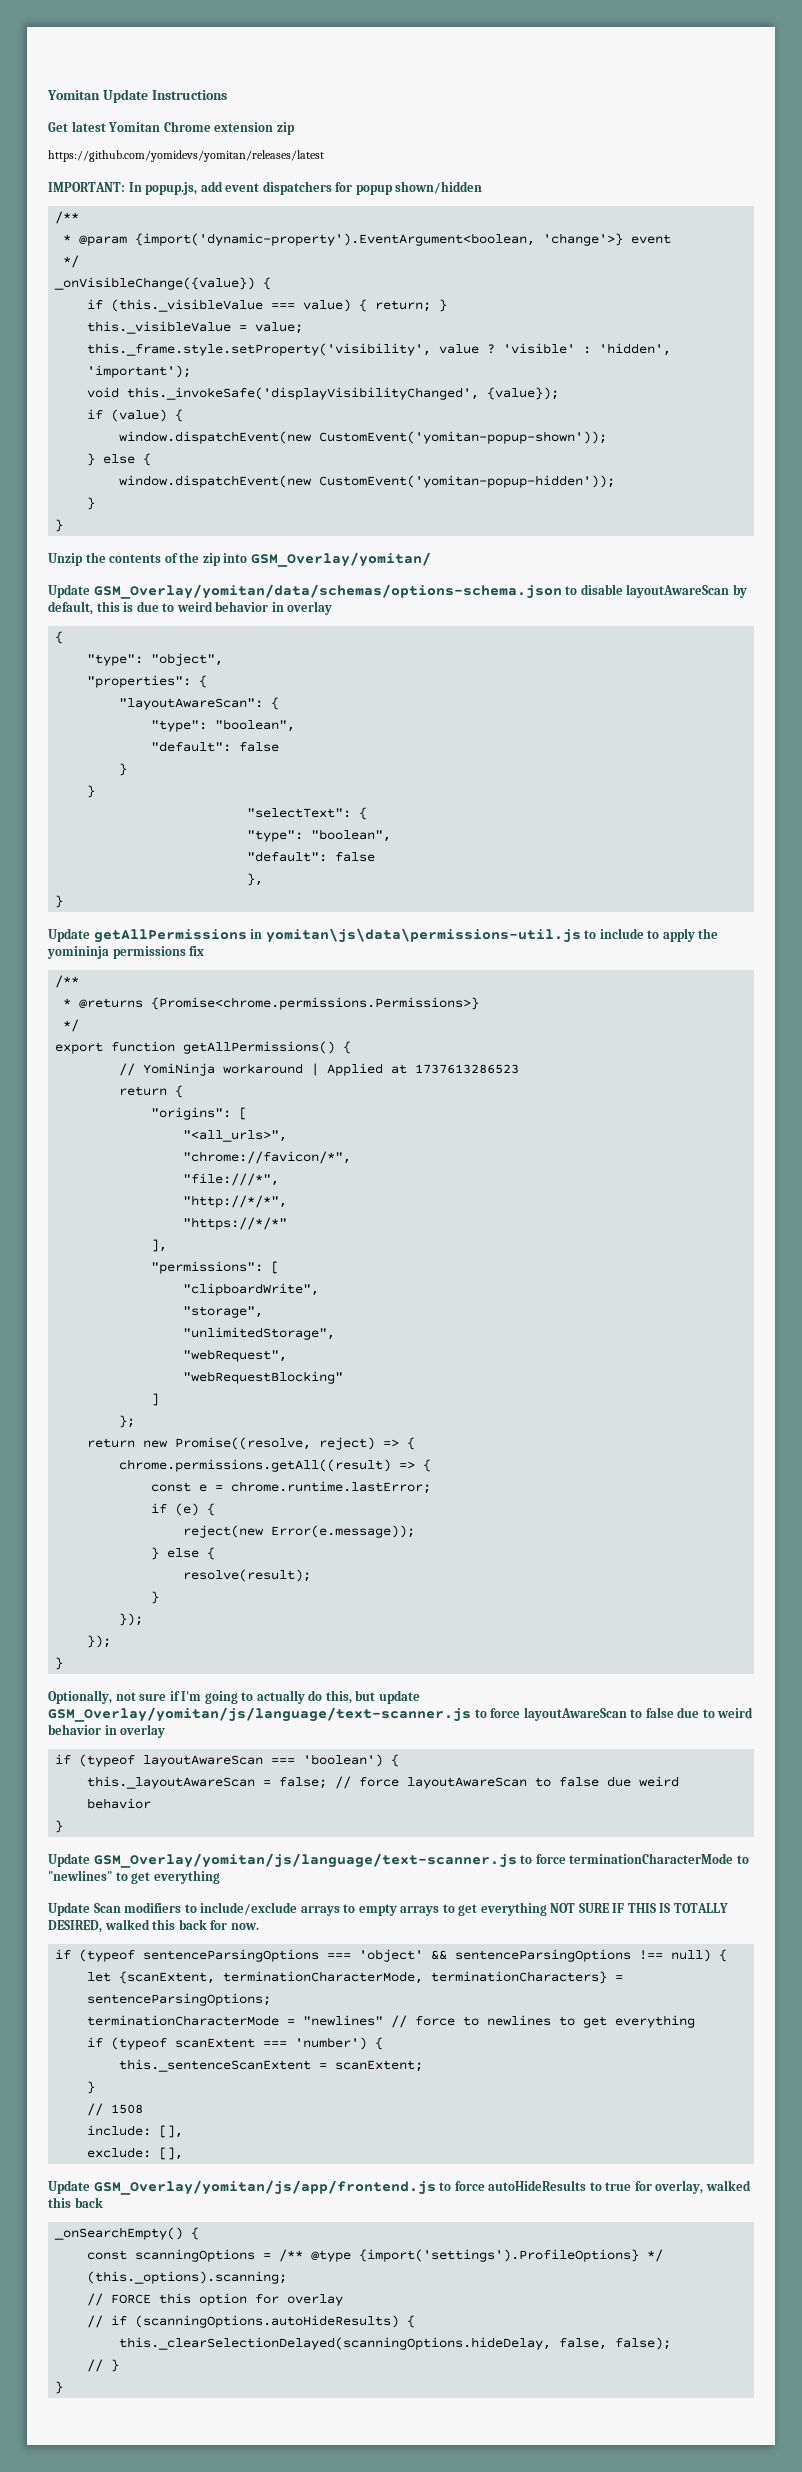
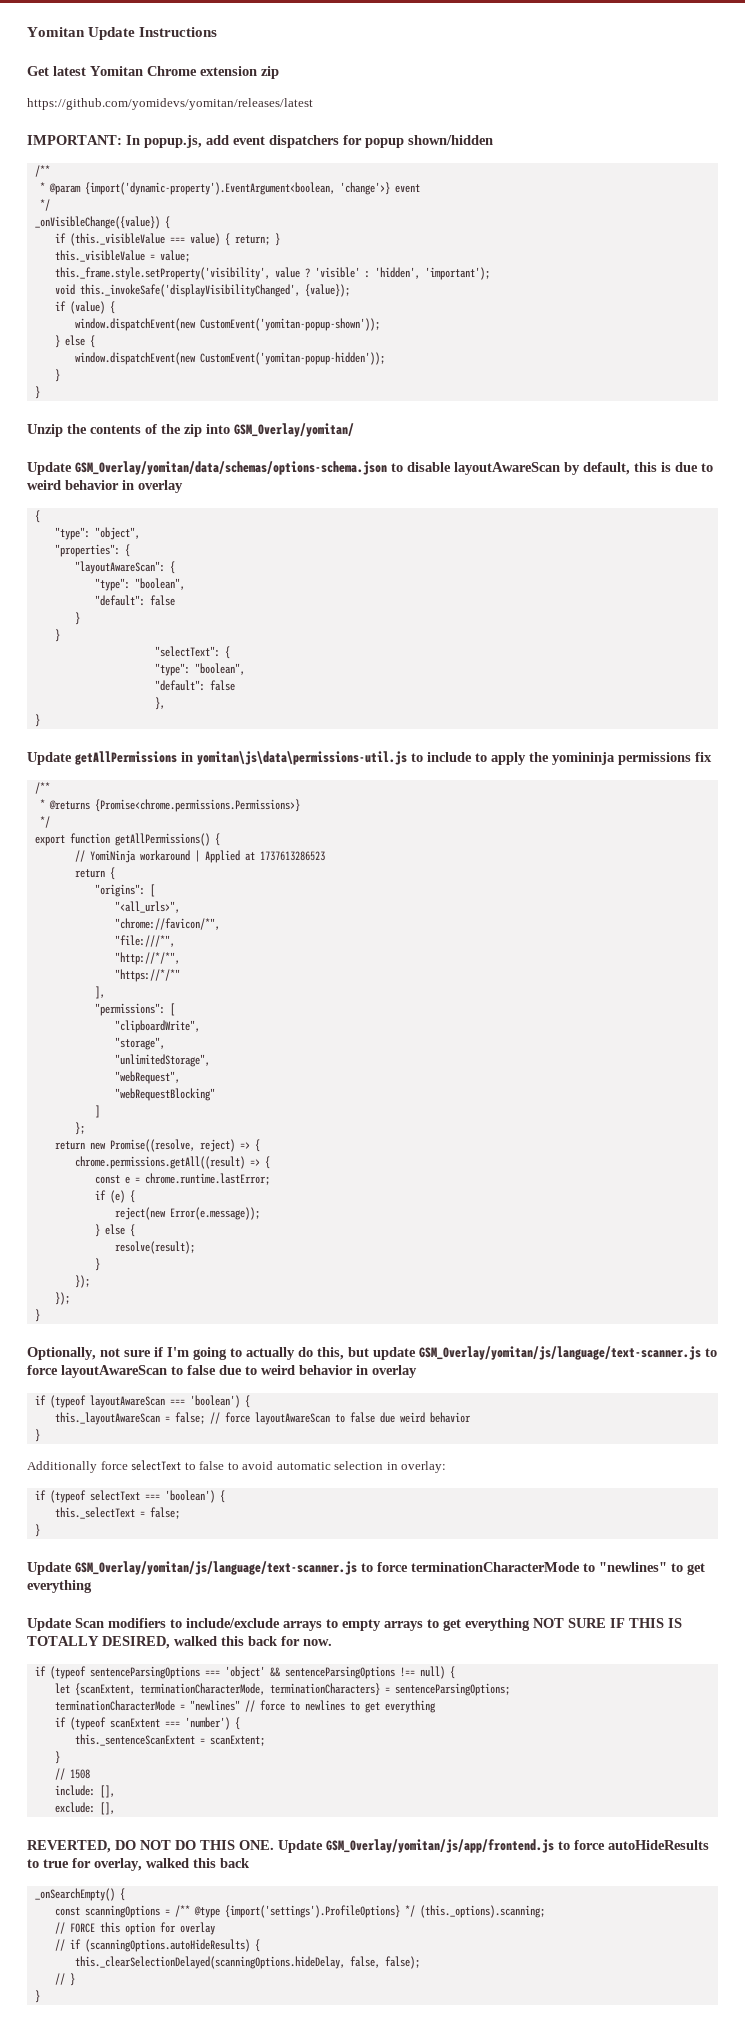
+ Additionally force selectText to false to avoid automatic selection in overlay:
+ if (typeof selectText === 'boolean') {
+ this._selectText = false;
+ }
- Update GSM_Overlay/yomitan/js/app/frontend.js to force autoHideResults to true for overlay, walked this back
+ REVERTED, DO NOT DO THIS ONE. Update GSM_Overlay/yomitan/js/app/frontend.js to force autoHideResults to true for overlay, walked this back

